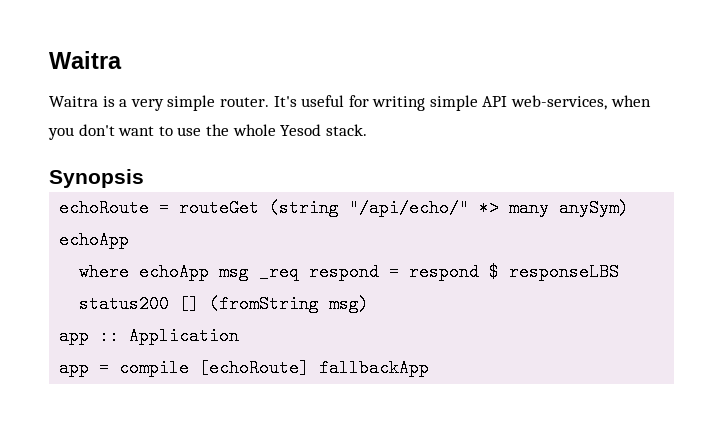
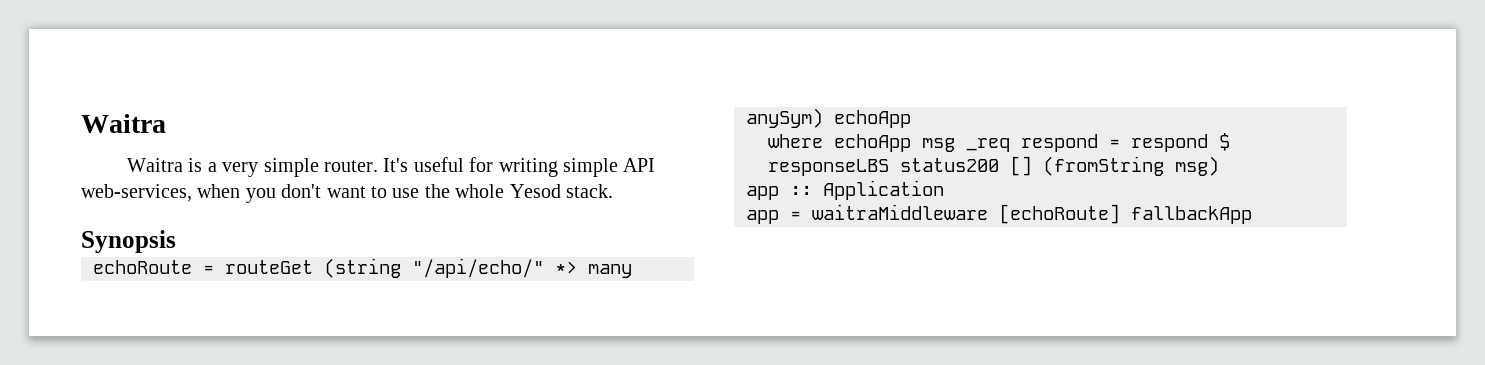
- app = compile [echoRoute] fallbackApp
+ app = waitraMiddleware [echoRoute] fallbackApp

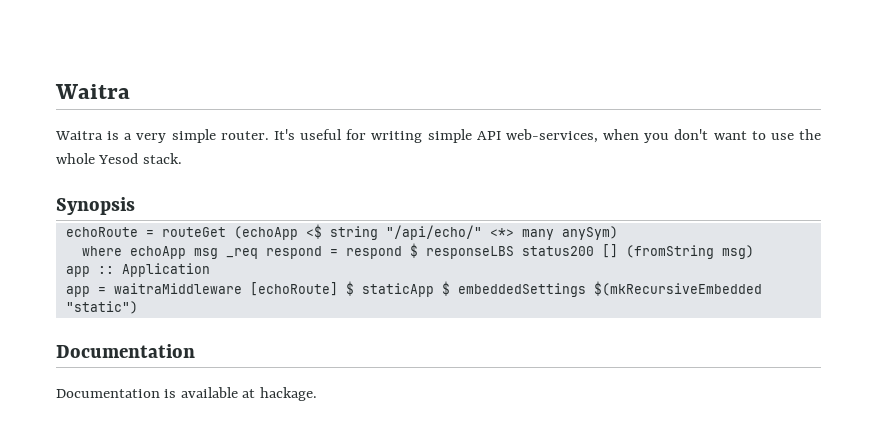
- echoRoute = routeGet (string "/api/echo/" *> many anySym) echoApp
+ echoRoute = routeGet (echoApp <$ string "/api/echo/" <*> many anySym)
- app = waitraMiddleware [echoRoute] fallbackApp
+ app = waitraMiddleware [echoRoute] $ staticApp $ embeddedSettings $(mkRecursiveEmbedded "static")
+ Documentation
+ Documentation is available at hackage.

